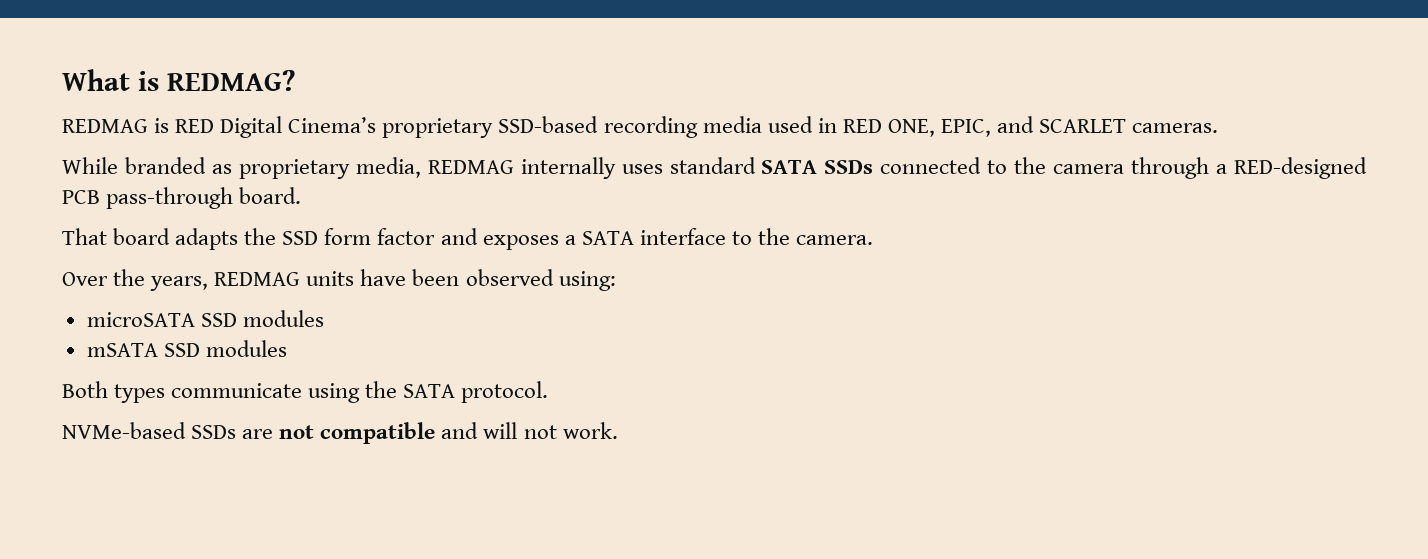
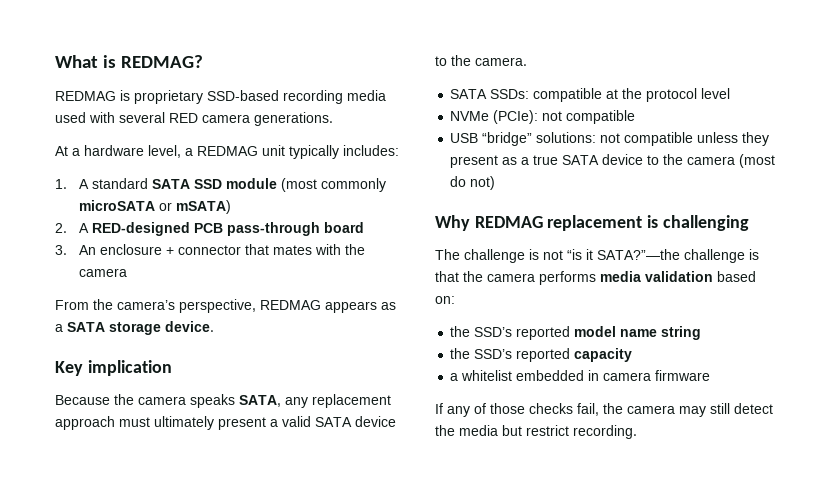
- REDMAG is RED Digital Cinema’s proprietary SSD-based recording media used in RED ONE, EPIC, and SCARLET cameras.
- While branded as proprietary media, REDMAG internally uses standard SATA SSDs connected to the camera through a RED-designed PCB pass-through board.
- That board adapts the SSD form factor and exposes a SATA interface to the camera.
- Over the years, REDMAG units have been observed using:
- microSATA SSD modules
- mSATA SSD modules
- Both types communicate using the SATA protocol.
- NVMe-based SSDs are not compatible and will not work.
+ REDMAG is proprietary SSD-based recording media used with several RED camera generations.
+ At a hardware level, a REDMAG unit typically includes:
+ 1. A standard SATA SSD module (most commonly microSATA or mSATA)
+ 2. A RED-designed PCB pass-through board
+ 3. An enclosure + connector that mates with the camera
+ From the camera’s perspective, REDMAG appears as a SATA storage device.
+ Key implication
+ Because the camera speaks SATA, any replacement approach must ultimately present a valid SATA device to the camera.
+ SATA SSDs: compatible at the protocol level
+ NVMe (PCIe): not compatible
+ USB “bridge” solutions: not compatible unless they present as a true SATA device to the camera (most do not)
+ Why REDMAG replacement is challenging
+ The challenge is not “is it SATA?”—the challenge is that the camera performs media validation based on:
+ the SSD’s reported model name string
+ the SSD’s reported capacity
+ a whitelist embedded in camera firmware
+ If any of those checks fail, the camera may still detect the media but restrict recording.

